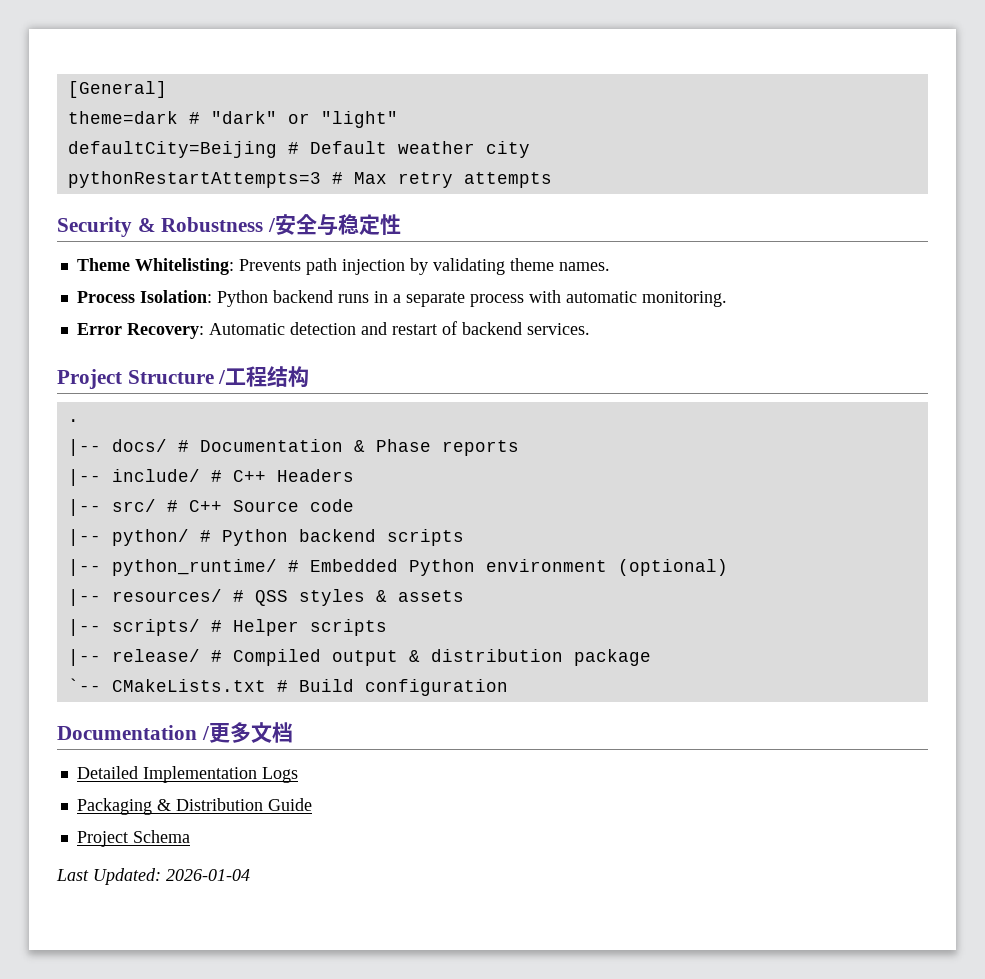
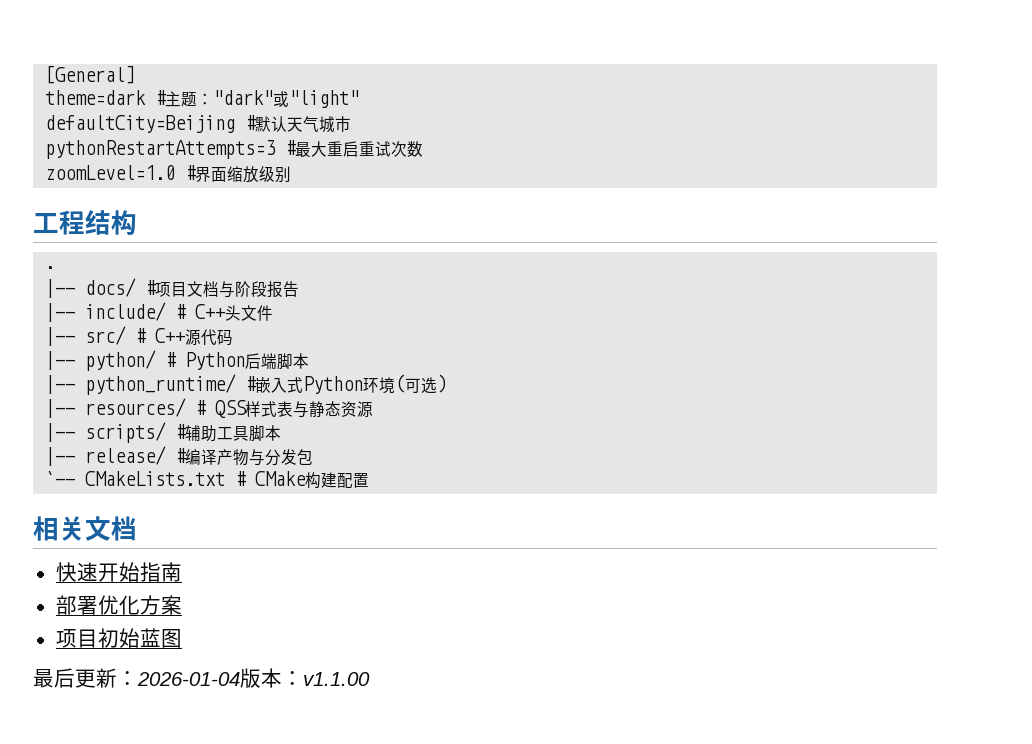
- theme=dark # "dark" or "light"
+ theme=dark #主题："dark"或"light"
- defaultCity=Beijing # Default weather city
+ defaultCity=Beijing #默认天气城市
- pythonRestartAttempts=3 # Max retry attempts
- Security & Robustness /安全与稳定性
- Theme Whitelisting: Prevents path injection by validating theme names.
- Process Isolation: Python backend runs in a separate process with automatic monitoring.
- Error Recovery: Automatic detection and restart of backend services.
- Project Structure /工程结构
+ pythonRestartAttempts=3 #最大重启重试次数
+ zoomLevel=1.0 #界面缩放级别
+ 工程结构
- |-- docs/ # Documentation & Phase reports
+ |-- docs/ #项目文档与阶段报告
- |-- include/ # C++ Headers
+ |-- include/ # C++头文件
- |-- src/ # C++ Source code
+ |-- src/ # C++源代码
- |-- python/ # Python backend scripts
+ |-- python/ # Python后端脚本
- |-- python_runtime/ # Embedded Python environment (optional)
+ |-- python_runtime/ #嵌入式Python环境(可选)
- |-- resources/ # QSS styles & assets
+ |-- resources/ # QSS样式表与静态资源
- |-- scripts/ # Helper scripts
+ |-- scripts/ #辅助工具脚本
- |-- release/ # Compiled output & distribution package
- `-- CMakeLists.txt # Build configuration
- Documentation /更多文档
- Detailed Implementation Logs
- Packaging & Distribution Guide
- Project Schema
- Last Updated: 2026-01-04
+ |-- release/ #编译产物与分发包
+ `-- CMakeLists.txt # CMake构建配置
+ 相关文档
+ 快速开始指南
+ 部署优化方案
+ 项目初始蓝图
+ 最后更新：2026-01-04版本：v1.1.00

